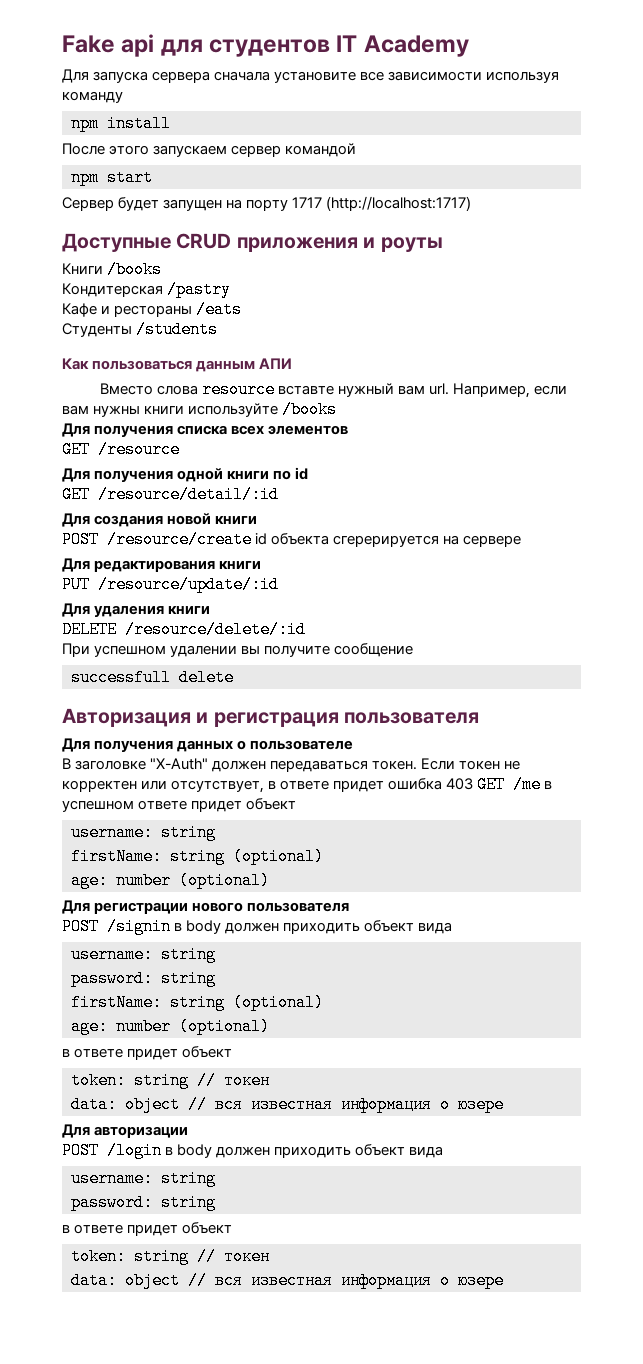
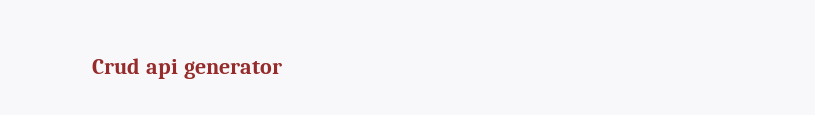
- Fake api для студентов IT Academy
- Для запуска сервера сначала установите все зависимости используя команду
- npm install
- После этого запускаем сервер командой
- npm start
- Сервер будет запущен на порту 1717 (http://localhost:1717)
- Доступные CRUD приложения и роуты
- Книги /books
- Кондитерская /pastry
- Кафе и рестораны /eats
- Студенты /students
- Как пользоваться данным АПИ
- Вместо слова resource вставте нужный вам url. Например, если вам нужны книги используйте /books
- Для получения списка всех элементов
- GET /resource
- Для получения одной книги по id
- GET /resource/detail/:id
- Для создания новой книги
- POST /resource/create id объекта сгерерируется на сервере
- Для редактирования книги
- PUT /resource/update/:id
- Для удаления книги
- DELETE /resource/delete/:id
- При успешном удалении вы получите сообщение
- successfull delete
- Авторизация и регистрация пользователя
- Для получения данных о пользователе
- В заголовке "X-Auth" должен передаваться токен. Если токен не корректен или отсутствует, в ответе придет ошибка 403 GET /me в успешном ответе придет объект
- username: string
- firstName: string (optional)
- age: number (optional)
- Для регистрации нового пользователя
- POST /signin в body должен приходить объект вида
- username: string
- password: string
- firstName: string (optional)
- age: number (optional)
- в ответе придет объект
- token: string // токен
- data: object // вся известная информация о юзере
- Для авторизации
- POST /login в body должен приходить объект вида
- username: string
- password: string
- в ответе придет объект
- token: string // токен
- data: object // вся известная информация о юзере
+ Crud api generator

